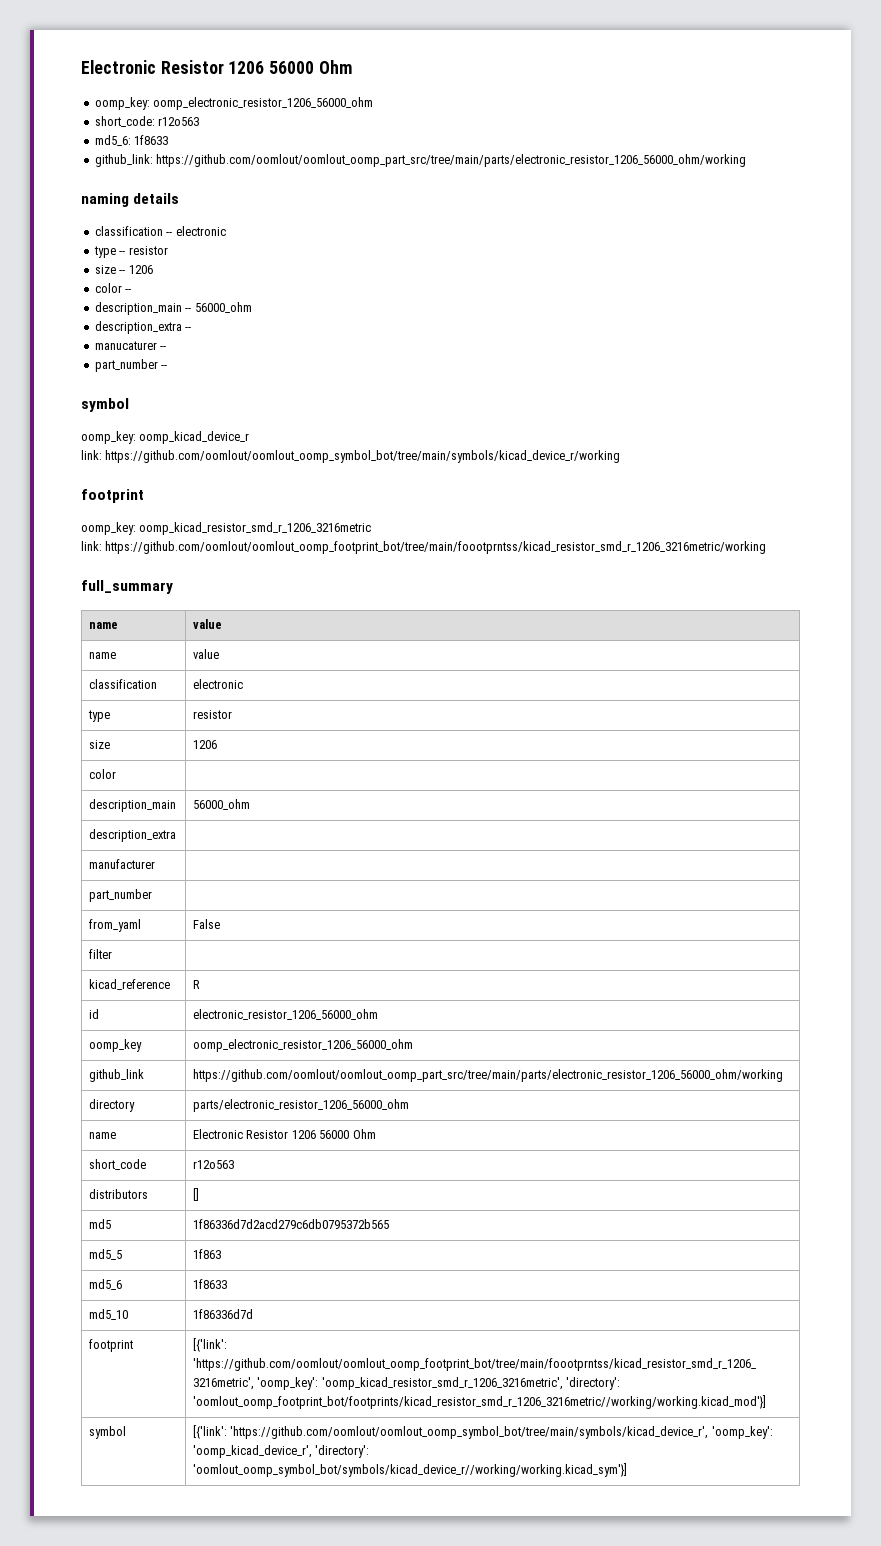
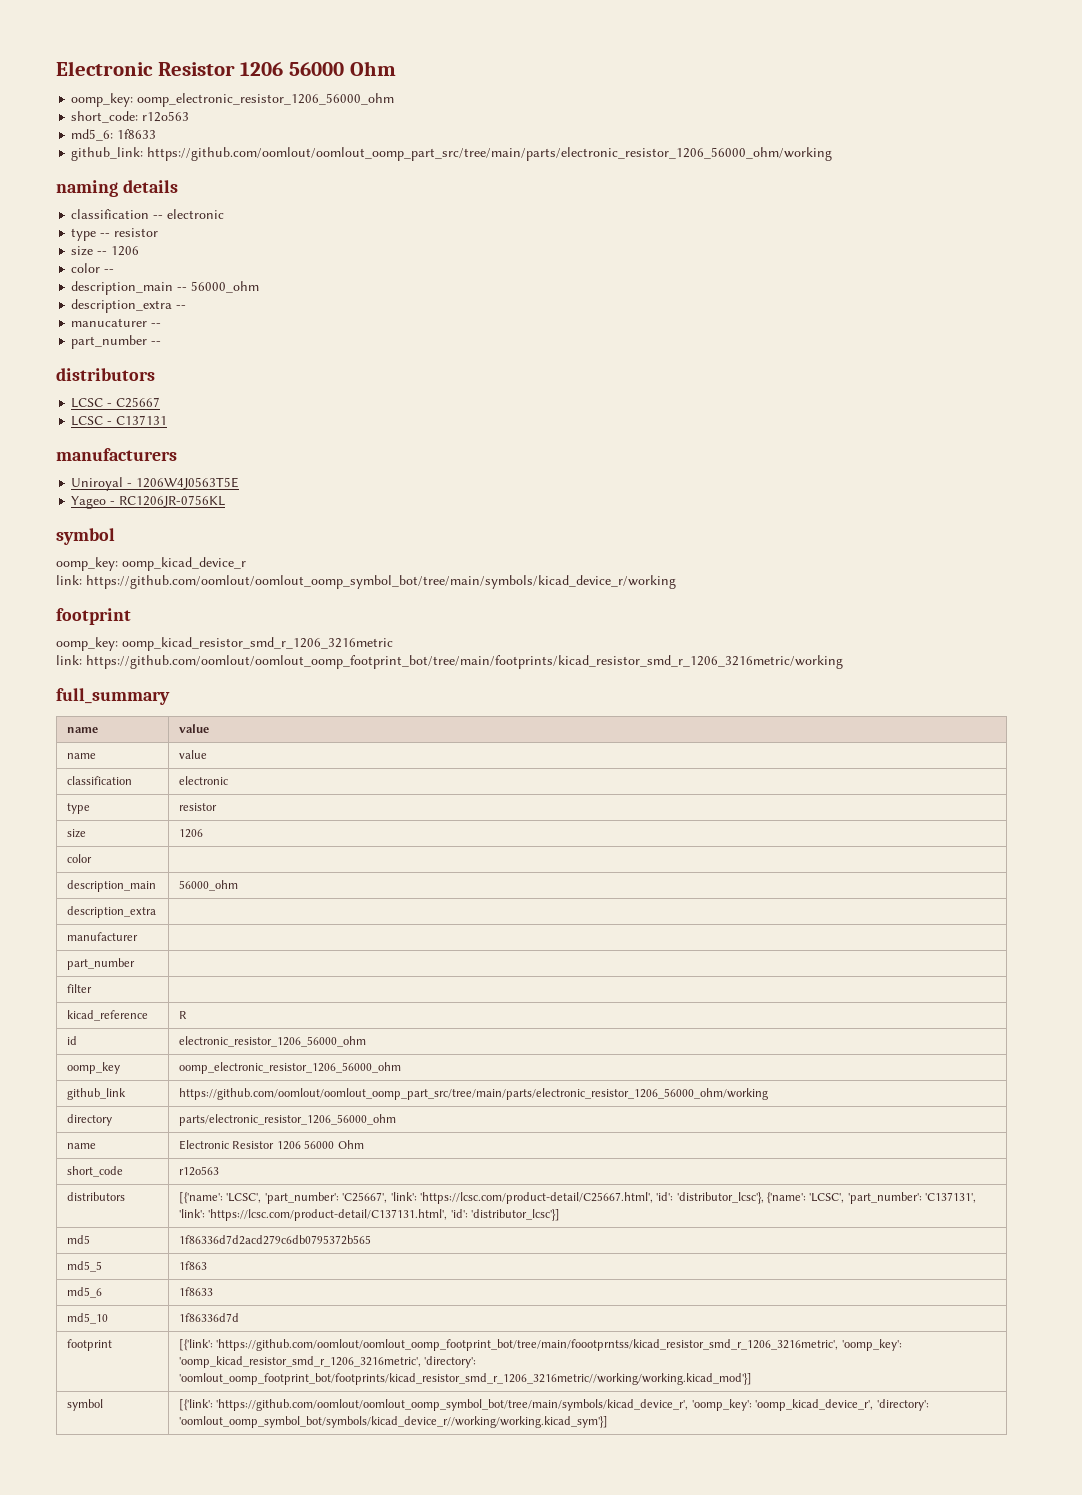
  part_number --
+ distributors
+ LCSC - C25667
+ LCSC - C137131
+ manufacturers
+ Uniroyal - 1206W4J0563T5E
+ Yageo - RC1206JR-0756KL
- link: https://github.com/oomlout/oomlout_oomp_footprint_bot/tree/main/foootprntss/kicad_resistor_smd_r_1206_3216metric/working
+ link: https://github.com/oomlout/oomlout_oomp_footprint_bot/tree/main/footprints/kicad_resistor_smd_r_1206_3216metric/working
- from_yaml | False
- distributors | []
+ distributors | [{'name': 'LCSC', 'part_number': 'C25667', 'link': 'https://lcsc.com/product-detail/C25667.html', 'id': 'distributor_lcsc'}, {'name': 'LCSC', 'part_number': 'C137131', 'link': 'https://lcsc.com/product-detail/C137131.html', 'id': 'distributor_lcsc'}]

